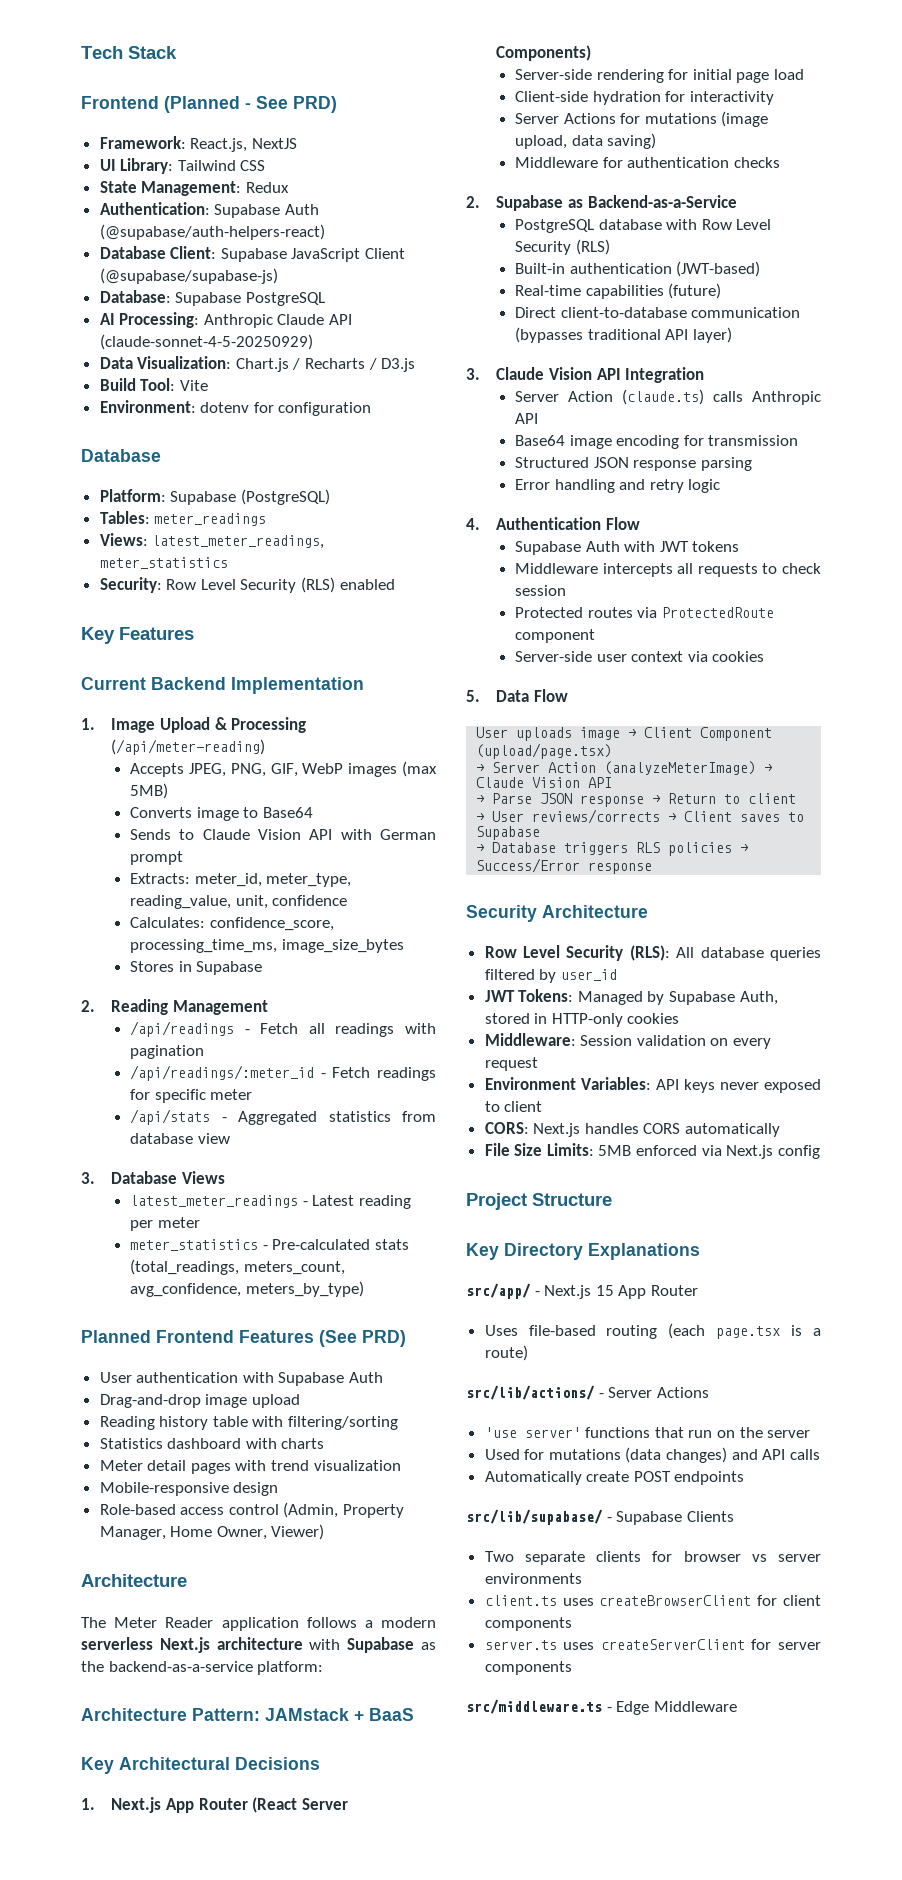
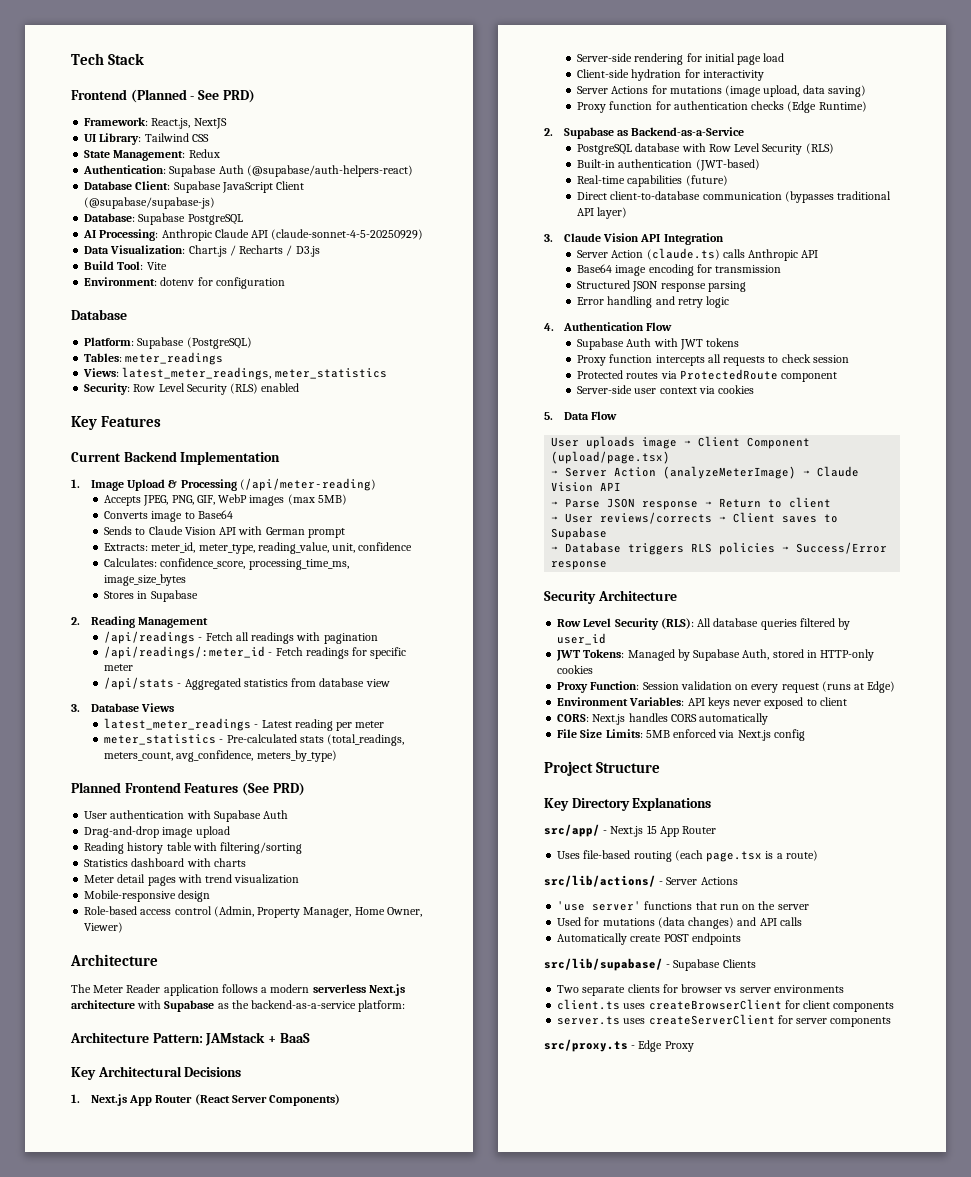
- Middleware for authentication checks
+ Proxy function for authentication checks (Edge Runtime)
- Middleware intercepts all requests to check session
+ Proxy function intercepts all requests to check session
- Middleware: Session validation on every request
+ Proxy Function: Session validation on every request (runs at Edge)
- src/middleware.ts - Edge Middleware
+ src/proxy.ts - Edge Proxy

